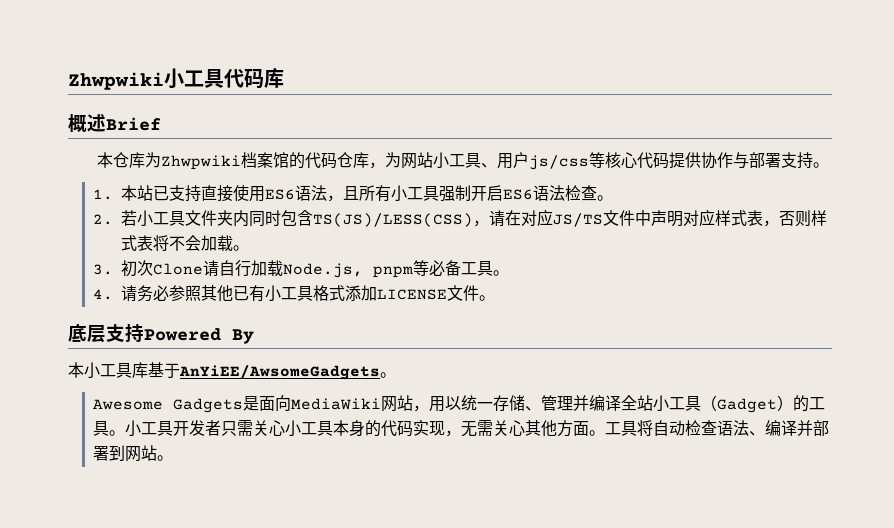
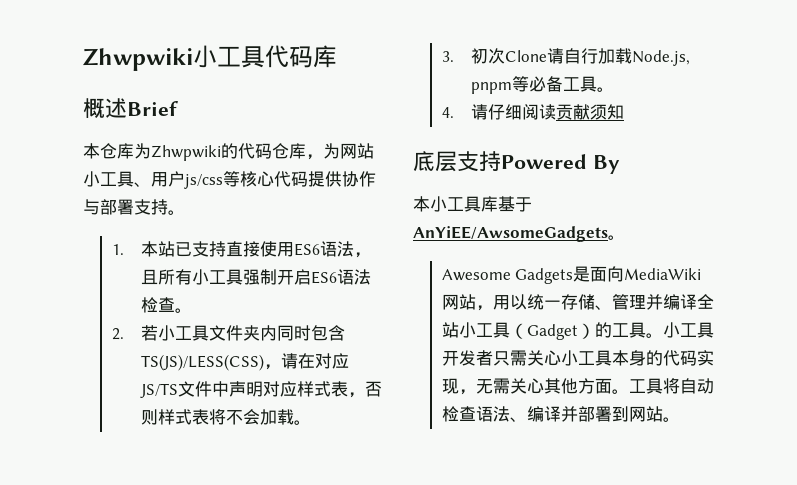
- 本仓库为Zhwpwiki档案馆的代码仓库，为网站小工具、用户js/css等核心代码提供协作与部署支持。
+ 本仓库为Zhwpwiki的代码仓库，为网站小工具、用户js/css等核心代码提供协作与部署支持。
- 4.请务必参照其他已有小工具格式添加LICENSE文件。
+ 4.请仔细阅读贡献须知

